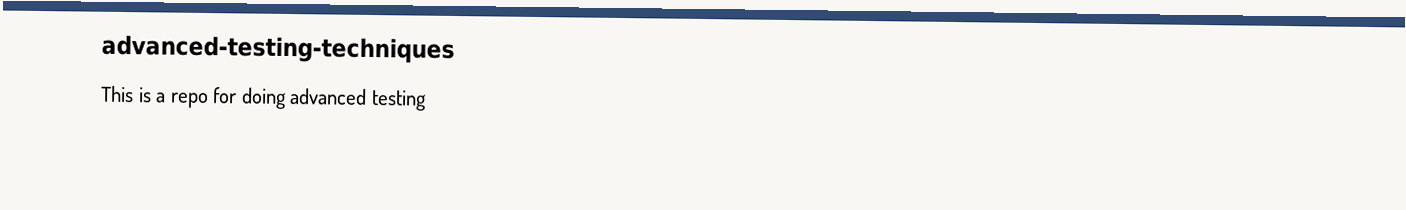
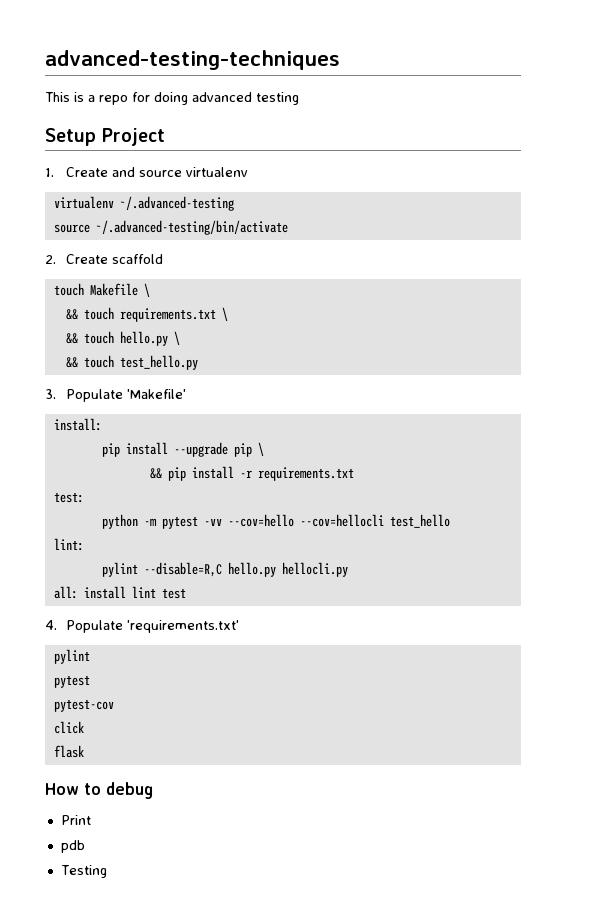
+ Setup Project
+ 1. Create and source virtualenv
+ virtualenv ~/.advanced-testing
+ source ~/.advanced-testing/bin/activate
+ 2. Create scaffold
+ touch Makefile \
+ && touch requirements.txt \
+ && touch hello.py \
+ && touch test_hello.py
+ 3. Populate 'Makefile'
+ install:
+ pip install --upgrade pip \
+ && pip install -r requirements.txt
+ test:
+ python -m pytest -vv --cov=hello --cov=hellocli test_hello
+ lint:
+ pylint --disable=R,C hello.py hellocli.py
+ all: install lint test
+ 4. Populate 'requirements.txt'
+ pylint
+ pytest
+ pytest-cov
+ click
+ flask
+ How to debug
+ Print
+ pdb
+ Testing

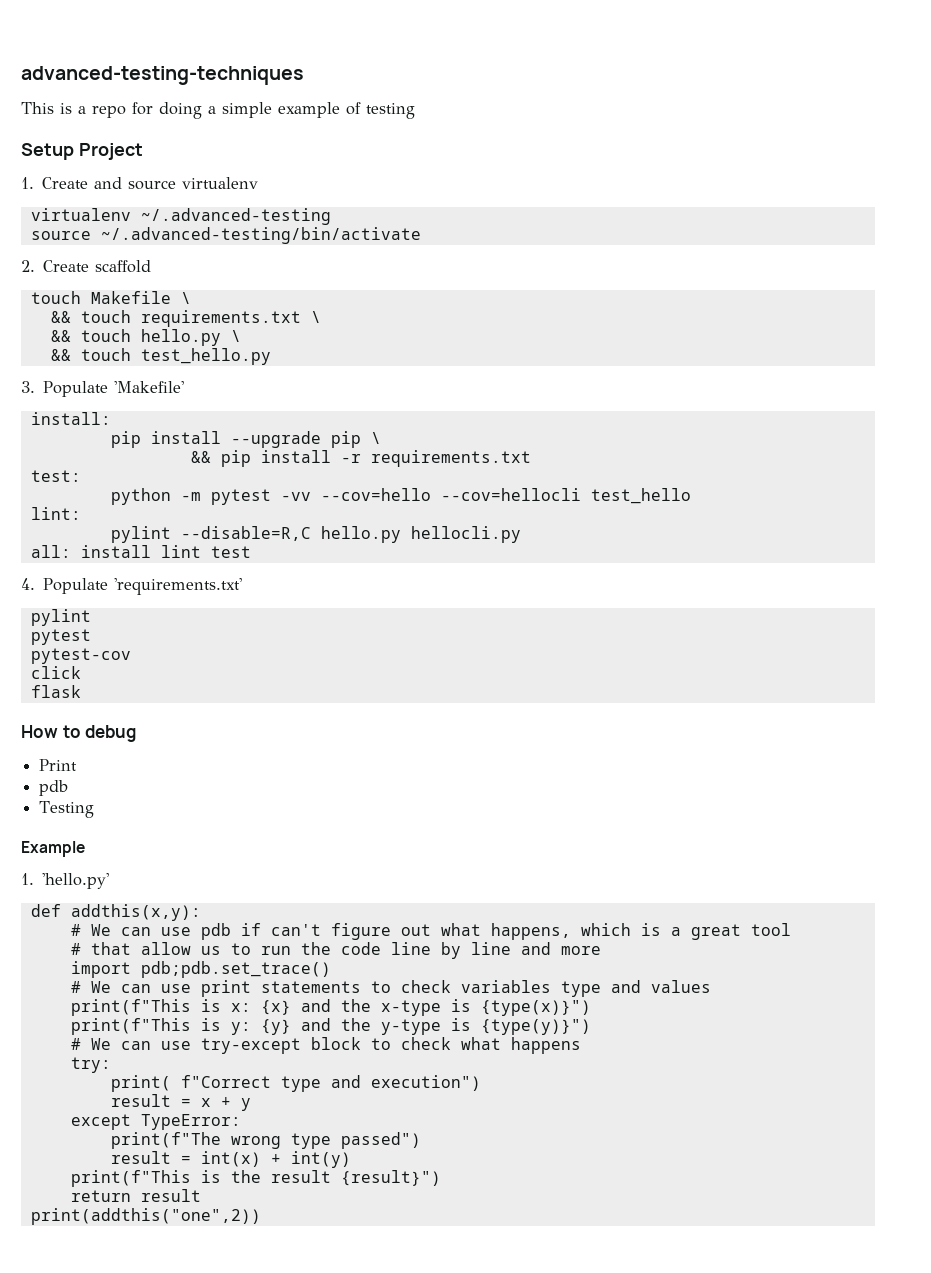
- This is a repo for doing advanced testing
+ This is a repo for doing a simple example of testing
+ Example
+ 1. 'hello.py'
+ def addthis(x,y):
+ # We can use pdb if can't figure out what happens, which is a great tool
+ # that allow us to run the code line by line and more
+ import pdb;pdb.set_trace()
+ # We can use print statements to check variables type and values
+ print(f"This is x: {x} and the x-type is {type(x)}")
+ print(f"This is y: {y} and the y-type is {type(y)}")
+ # We can use try-except block to check what happens
+ try:
+ print( f"Correct type and execution")
+ result = x + y
+ except TypeError:
+ print(f"The wrong type passed")
+ result = int(x) + int(y)
+ print(f"This is the result {result}")
+ return result
+ print(addthis("one",2))

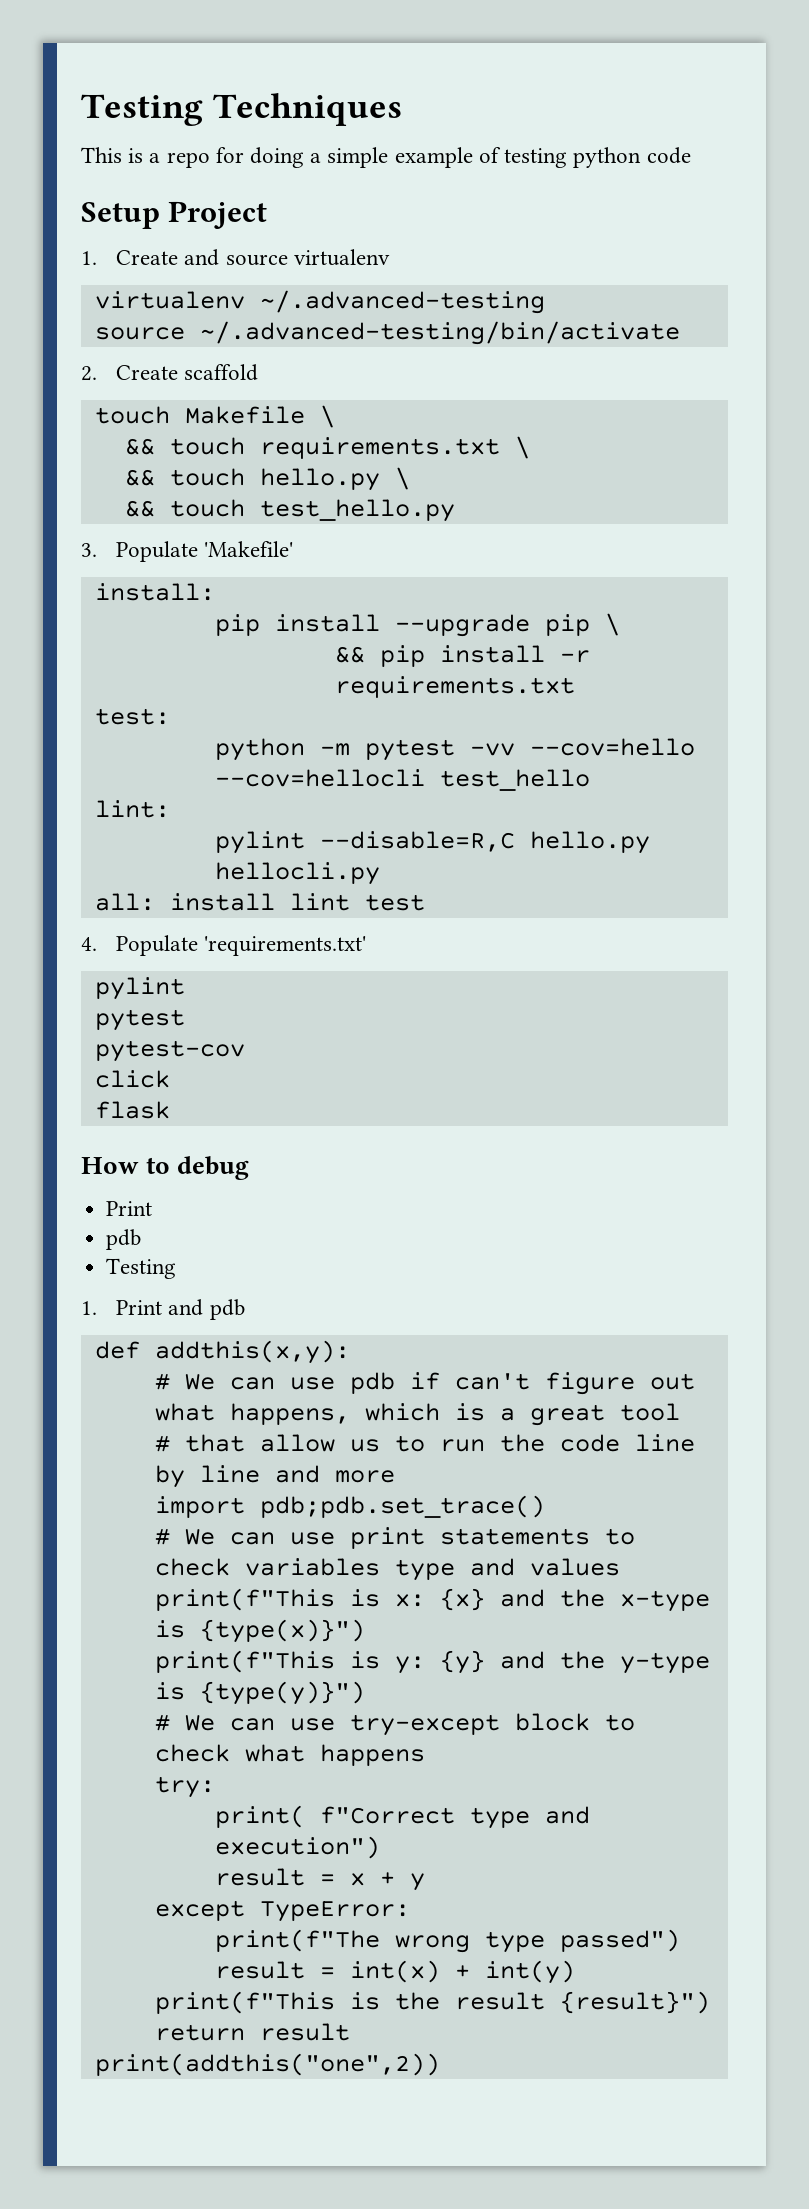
- advanced-testing-techniques
+ Testing Techniques
- This is a repo for doing a simple example of testing
+ This is a repo for doing a simple example of testing python code
- Example
- 1. 'hello.py'
+ 1. Print and pdb

